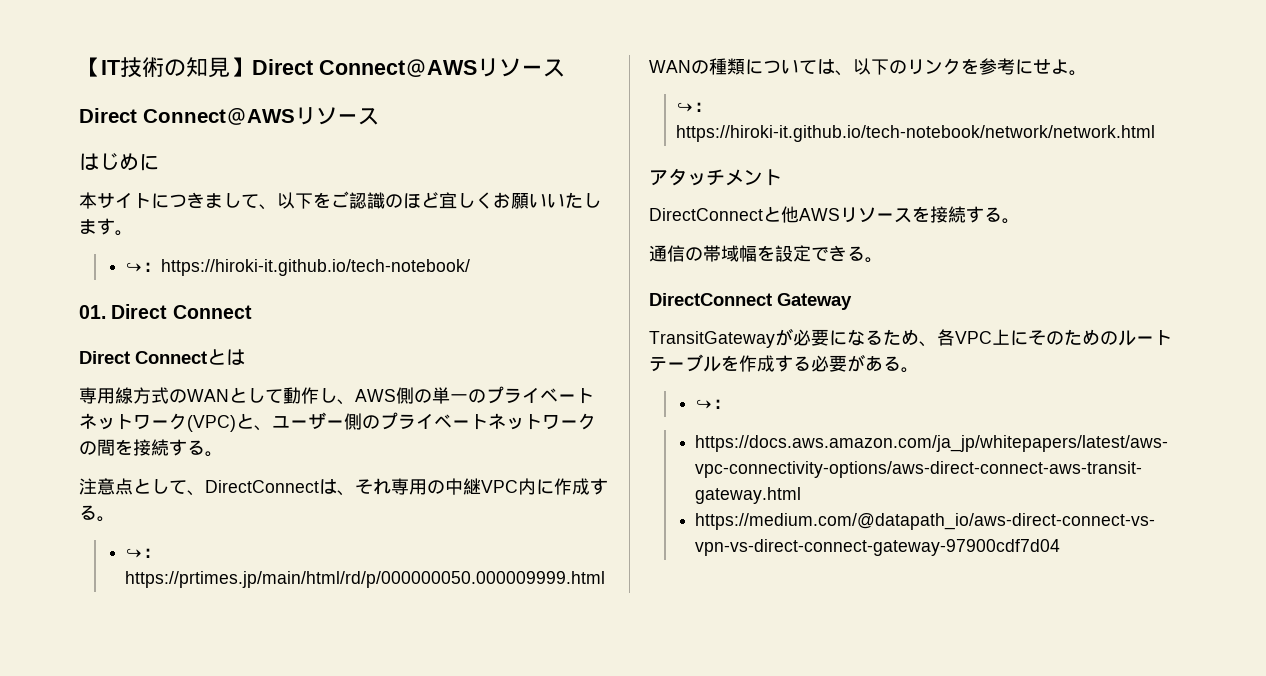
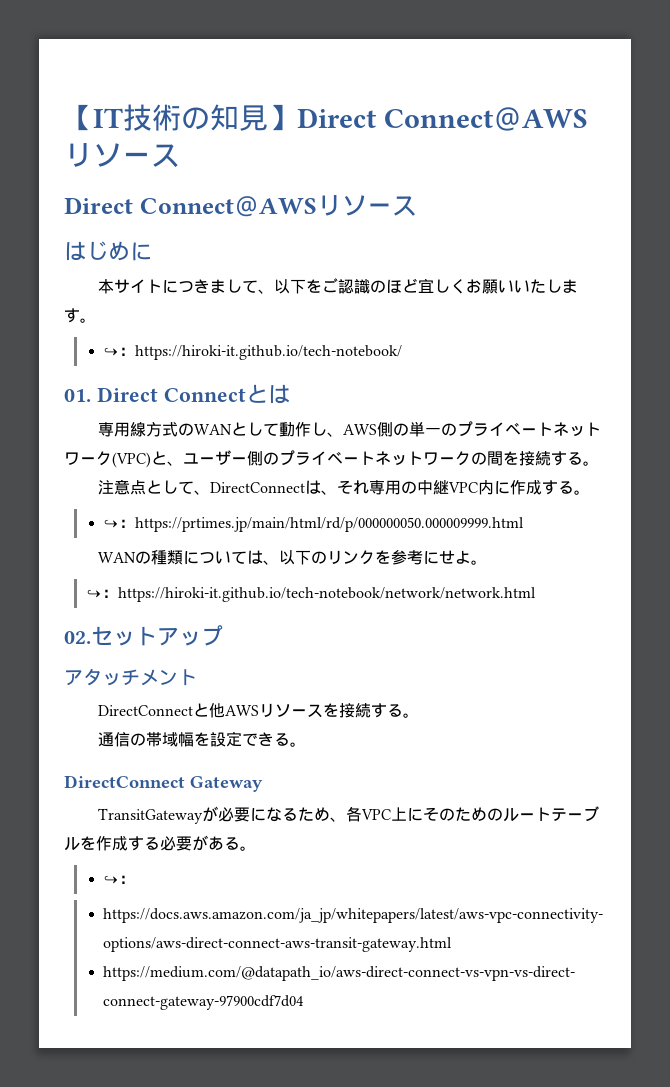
- 01. Direct Connect
- Direct Connectとは
+ 01. Direct Connectとは
+ 02.セットアップ

